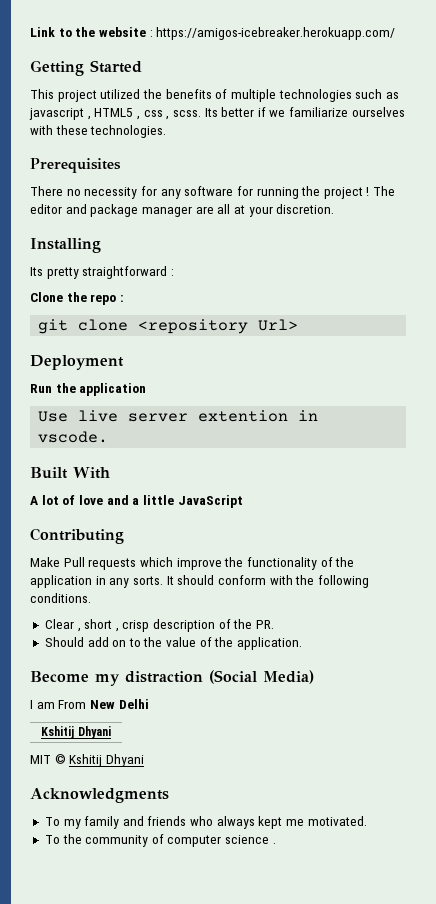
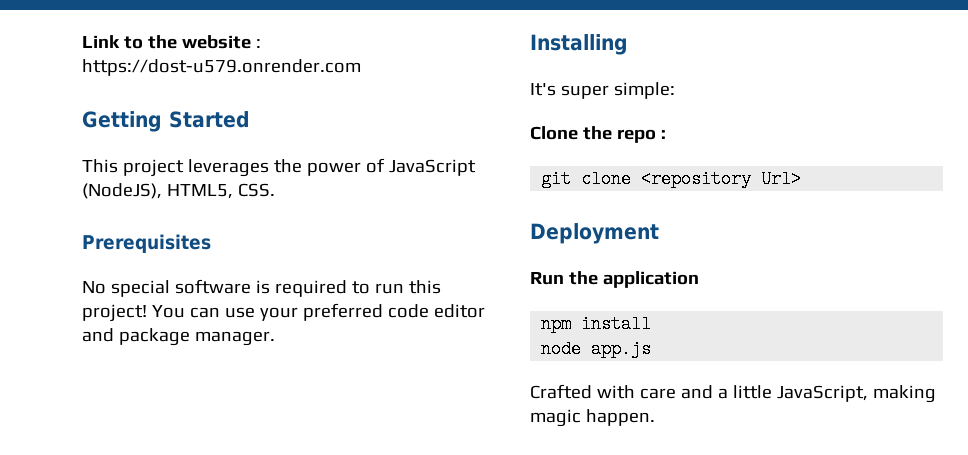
- Link to the website : https://amigos-icebreaker.herokuapp.com/
+ Link to the website : https://dost-u579.onrender.com
- This project utilized the benefits of multiple technologies such as javascript , HTML5 , css , scss. Its better if we familiarize ourselves with these technologies.
+ This project leverages the power of JavaScript (NodeJS), HTML5, CSS.
  Prerequisites
- There no necessity for any software for running the project ! The editor and package manager are all at your discretion.
+ No special software is required to run this project! You can use your preferred code editor and package manager.
  Installing
- Its pretty straightforward :
+ It's super simple:
- Use live server extention in vscode.
- Built With
- A lot of love and a little JavaScript
- Contributing
- Make Pull requests which improve the functionality of the application in any sorts. It should conform with the following conditions.
- Clear , short , crisp description of the PR.
- Should add on to the value of the application.
- Become my distraction (Social Media)
- I am From New Delhi
- Kshitij Dhyani
- MIT © Kshitij Dhyani
- Acknowledgments
- To my family and friends who always kept me motivated.
- To the community of computer science .
+ npm install
+ node app.js
+ Crafted with care and a little JavaScript, making magic happen.

